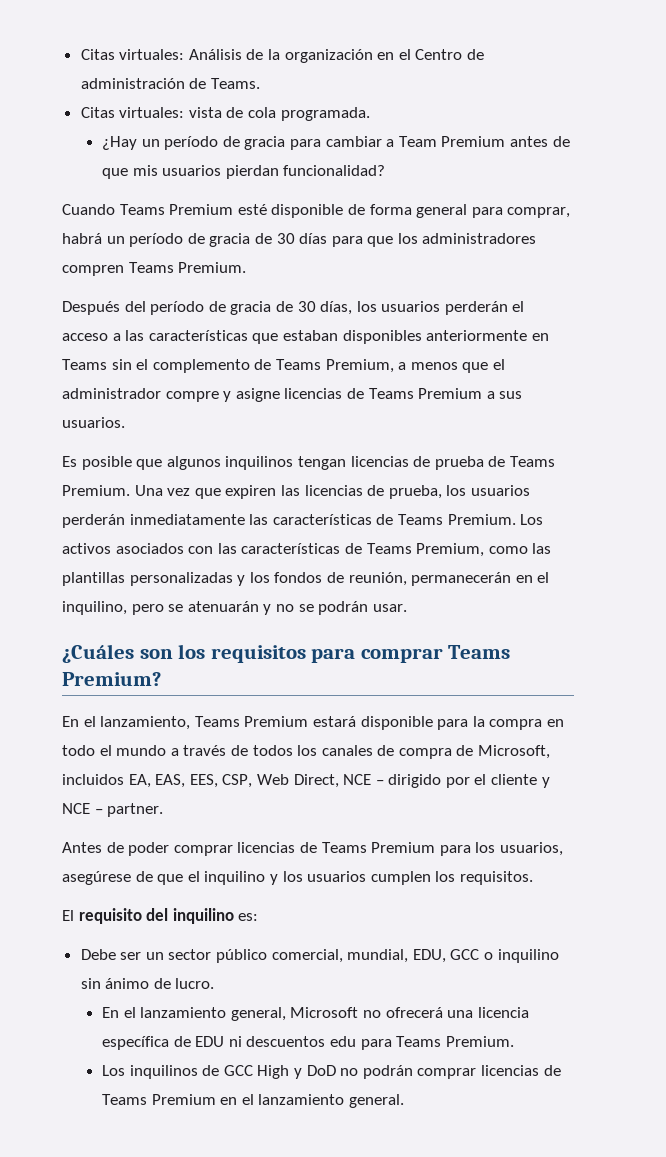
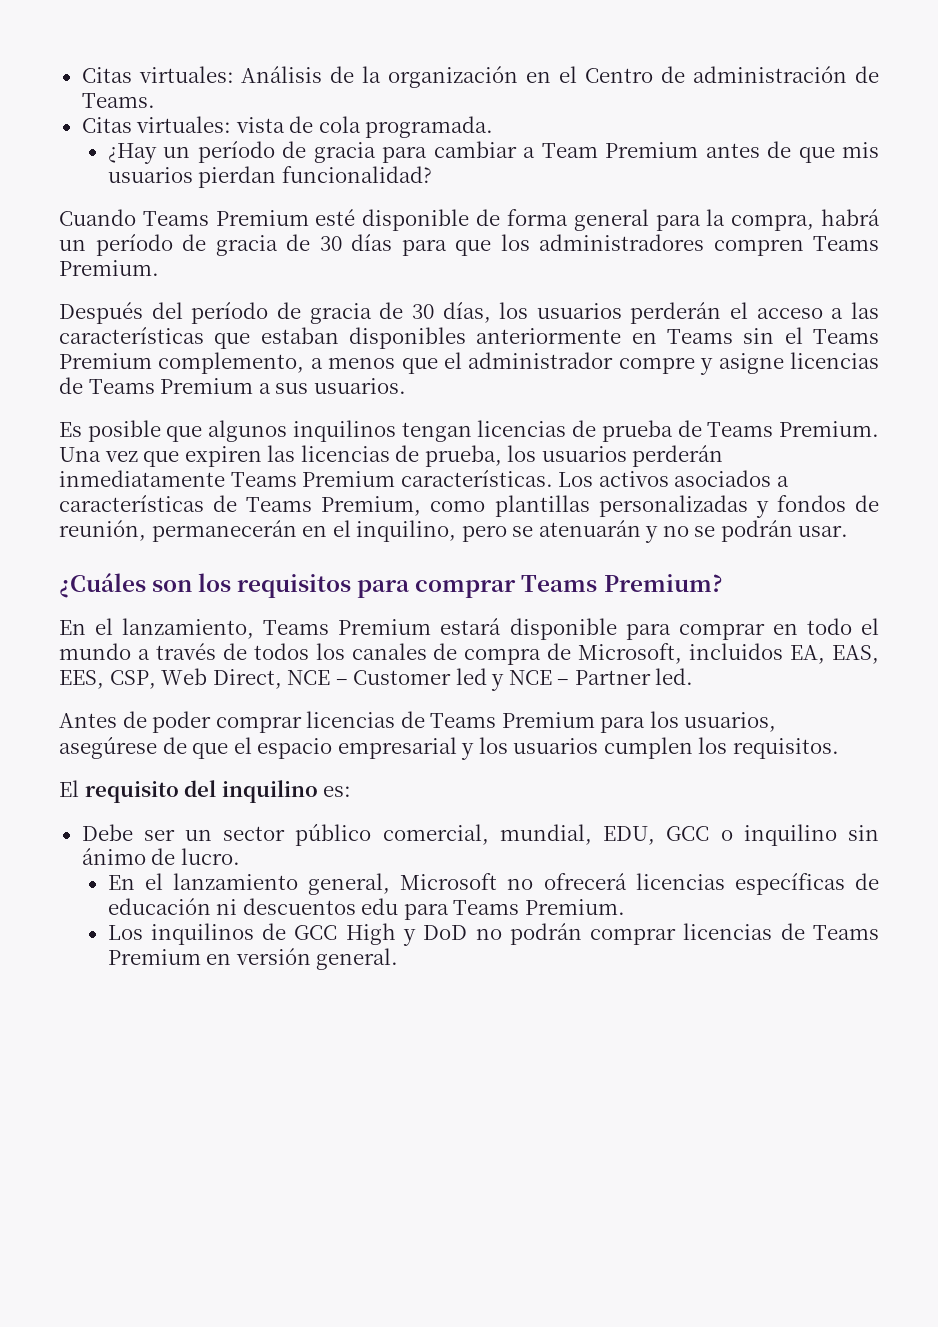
- Cuando Teams Premium esté disponible de forma general para comprar, habrá un período de gracia de 30 días para que los administradores compren Teams Premium.
+ Cuando Teams Premium esté disponible de forma general para la compra, habrá un período de gracia de 30 días para que los administradores compren Teams Premium.
- Después del período de gracia de 30 días, los usuarios perderán el acceso a las características que estaban disponibles anteriormente en Teams sin el complemento de Teams Premium, a menos que el administrador compre y asigne licencias de Teams Premium a sus usuarios.
+ Después del período de gracia de 30 días, los usuarios perderán el acceso a las características que estaban disponibles anteriormente en Teams sin el Teams Premium complemento, a menos que el administrador compre y asigne licencias de Teams Premium a sus usuarios.
- Una vez que expiren las licencias de prueba, los usuarios perderán inmediatamente las características de Teams Premium.
+ Una vez que expiren las licencias de prueba, los usuarios perderán inmediatamente Teams Premium características.
- Los activos asociados con las características de Teams Premium, como las plantillas personalizadas y los fondos de reunión, permanecerán en el inquilino, pero se atenuarán y no se podrán usar.
+ Los activos asociados a características de Teams Premium, como plantillas personalizadas y fondos de reunión, permanecerán en el inquilino, pero se atenuarán y no se podrán usar.
- En el lanzamiento, Teams Premium estará disponible para la compra en todo el mundo a través de todos los canales de compra de Microsoft, incluidos EA, EAS, EES, CSP, Web Direct, NCE – dirigido por el cliente y NCE – partner.
+ En el lanzamiento, Teams Premium estará disponible para comprar en todo el mundo a través de todos los canales de compra de Microsoft, incluidos EA, EAS, EES, CSP, Web Direct, NCE – Customer led y NCE – Partner led.
- Antes de poder comprar licencias de Teams Premium para los usuarios, asegúrese de que el inquilino y los usuarios cumplen los requisitos.
+ Antes de poder comprar licencias de Teams Premium para los usuarios, asegúrese de que el espacio empresarial y los usuarios cumplen los requisitos.
- En el lanzamiento general, Microsoft no ofrecerá una licencia específica de EDU ni descuentos edu para Teams Premium.
+ En el lanzamiento general, Microsoft no ofrecerá licencias específicas de educación ni descuentos edu para Teams Premium.
- Los inquilinos de GCC High y DoD no podrán comprar licencias de Teams Premium en el lanzamiento general.
+ Los inquilinos de GCC High y DoD no podrán comprar licencias de Teams Premium en versión general.

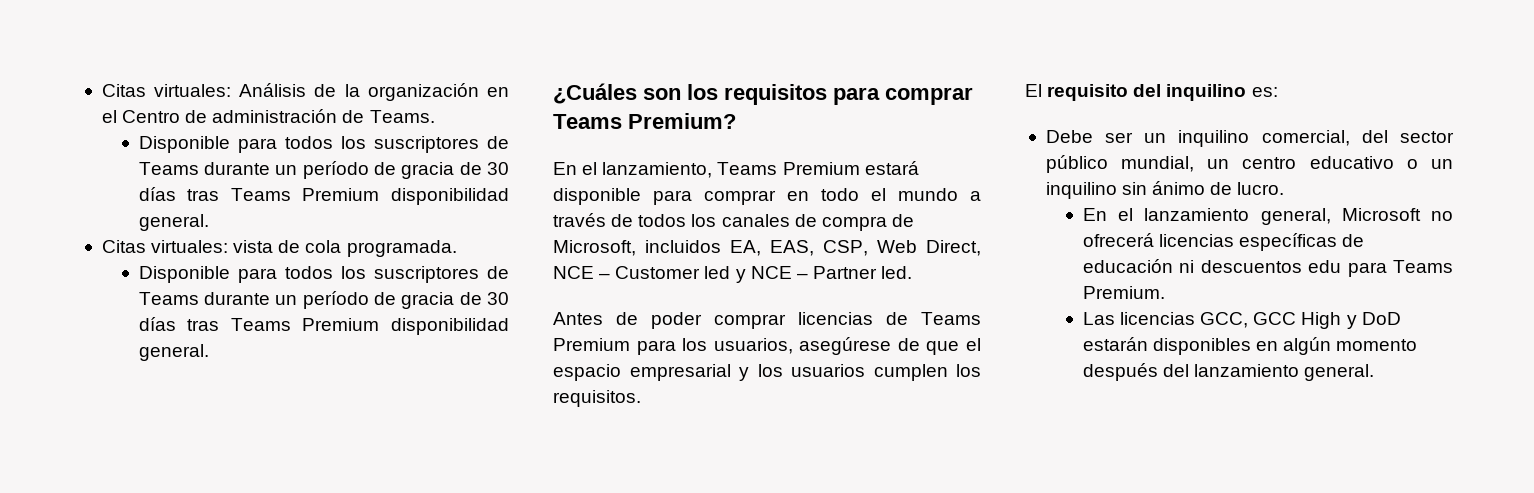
  Citas virtuales: Análisis de la organización en el Centro de administración de Teams.
+ Disponible para todos los suscriptores de Teams durante un período de gracia de 30 días tras Teams Premium disponibilidad general.
  Citas virtuales: vista de cola programada.
- ¿Hay un período de gracia para cambiar a Team Premium antes de que mis usuarios pierdan funcionalidad?
- Cuando Teams Premium esté disponible de forma general para la compra, habrá un período de gracia de 30 días para que los administradores compren Teams Premium.
- Después del período de gracia de 30 días, los usuarios perderán el acceso a las características que estaban disponibles anteriormente en Teams sin el Teams Premium complemento, a menos que el administrador compre y asigne licencias de Teams Premium a sus usuarios.
- Es posible que algunos inquilinos tengan licencias de prueba de Teams Premium. Una vez que expiren las licencias de prueba, los usuarios perderán inmediatamente Teams Premium características. Los activos asociados a características de Teams Premium, como plantillas personalizadas y fondos de reunión, permanecerán en el inquilino, pero se atenuarán y no se podrán usar.
+ Disponible para todos los suscriptores de Teams durante un período de gracia de 30 días tras Teams Premium disponibilidad general.
- En el lanzamiento, Teams Premium estará disponible para comprar en todo el mundo a través de todos los canales de compra de Microsoft, incluidos EA, EAS, EES, CSP, Web Direct, NCE – Customer led y NCE – Partner led.
+ En el lanzamiento, Teams Premium estará disponible para comprar en todo el mundo a través de todos los canales de compra de Microsoft, incluidos EA, EAS, CSP, Web Direct, NCE – Customer led y NCE – Partner led.
- Debe ser un sector público comercial, mundial, EDU, GCC o inquilino sin ánimo de lucro.
+ Debe ser un inquilino comercial, del sector público mundial, un centro educativo o un inquilino sin ánimo de lucro.
- Los inquilinos de GCC High y DoD no podrán comprar licencias de Teams Premium en versión general.
+ Las licencias GCC, GCC High y DoD estarán disponibles en algún momento después del lanzamiento general.

